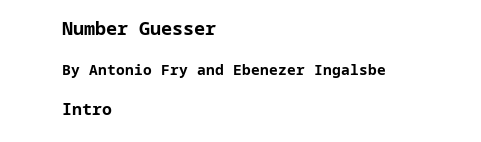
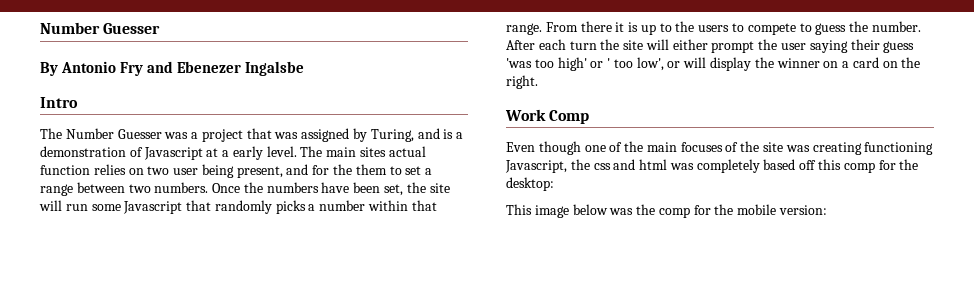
+ The Number Guesser was a project that was assigned by Turing, and is a demonstration of Javascript at a early level. The main sites actual function relies on two user being present, and for the them to set a range between two numbers. Once the numbers have been set, the site will run some Javascript that randomly picks a number within that range. From there it is up to the users to compete to guess the number. After each turn the site will either prompt the user saying their guess 'was too high' or ' too low', or will display the winner on a card on the right.
+ Work Comp
+ Even though one of the main focuses of the site was creating functioning Javascript, the css and html was completely based off this comp for the desktop:
+ This image below was the comp for the mobile version:

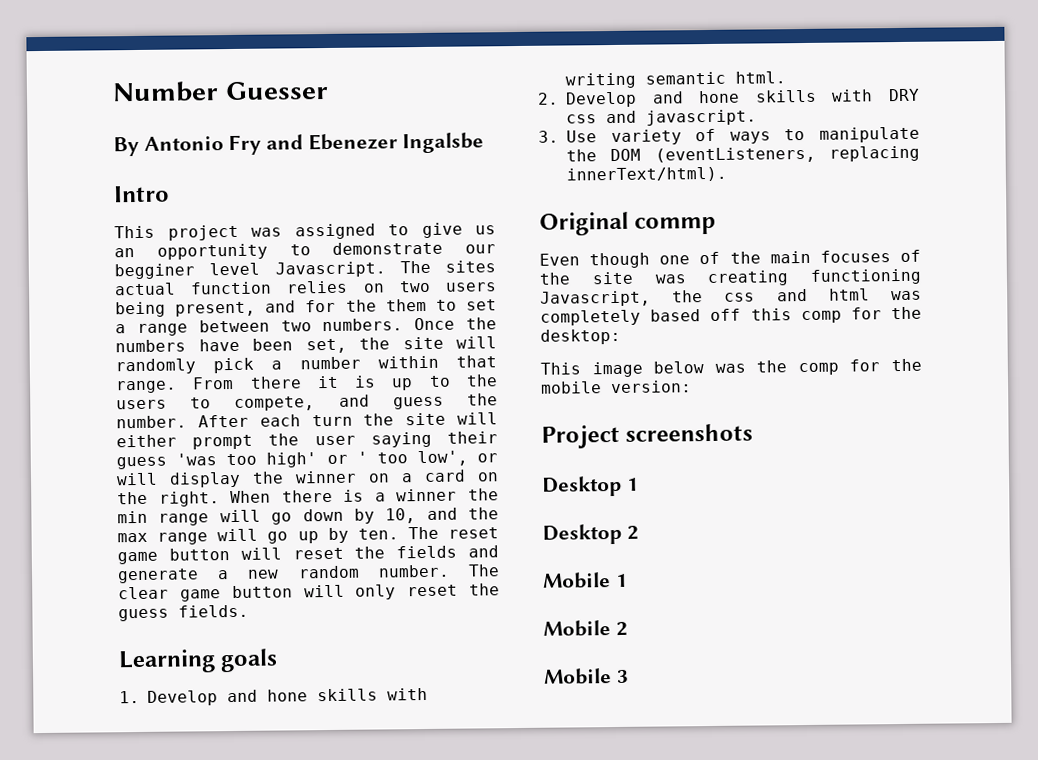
- The Number Guesser was a project that was assigned by Turing, and is a demonstration of Javascript at a early level. The main sites actual function relies on two user being present, and for the them to set a range between two numbers.
+ This project was assigned to give us an opportunity to demonstrate our begginer level Javascript. The sites actual function relies on two users being present, and for the them to set a range between two numbers.
- Once the numbers have been set, the site will run some Javascript that randomly picks a number within that range.
+ Once the numbers have been set, the site will randomly pick a number within that range.
- From there it is up to the users to compete to guess the number.
+ From there it is up to the users to compete, and guess the number.
- After each turn the site will either prompt the user saying their guess 'was too high' or ' too low', or will display the winner on a card on the right.
- Work Comp
+ After each turn the site will either prompt the user saying their guess 'was too high' or ' too low', or will display the winner on a card on the right. When there is a winner the min range will go down by 10, and the max range will go up by ten. The reset game button will reset the fields and generate a new random number. The clear game button will only reset the guess fields.
+ Learning goals
+ 1. Develop and hone skills with writing semantic html.
+ 2. Develop and hone skills with DRY css and javascript.
+ 3. Use variety of ways to manipulate the DOM (eventListeners, replacing innerText/html).
+ Original commp
+ Project screenshots
+ Desktop 1
+ Desktop 2
+ Mobile 1
+ Mobile 2
+ Mobile 3

